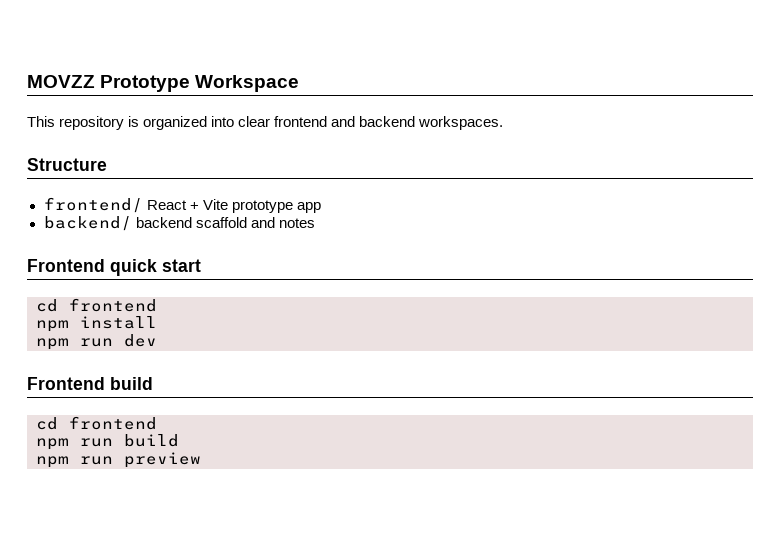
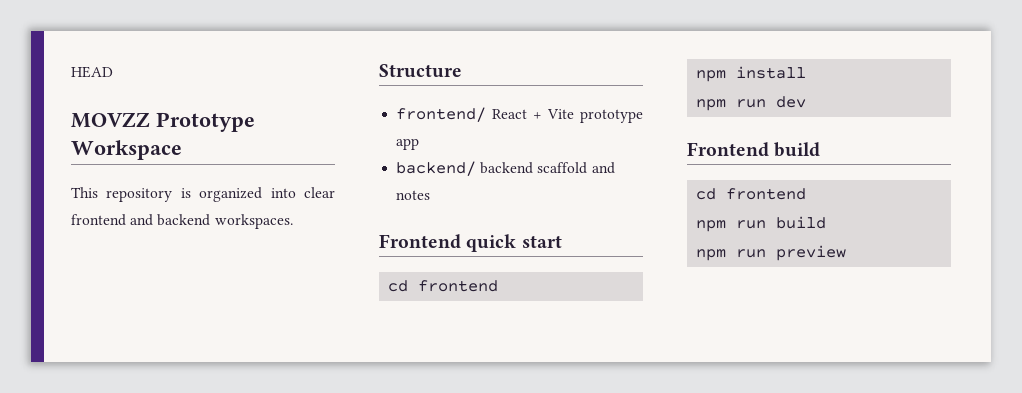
+ HEAD

